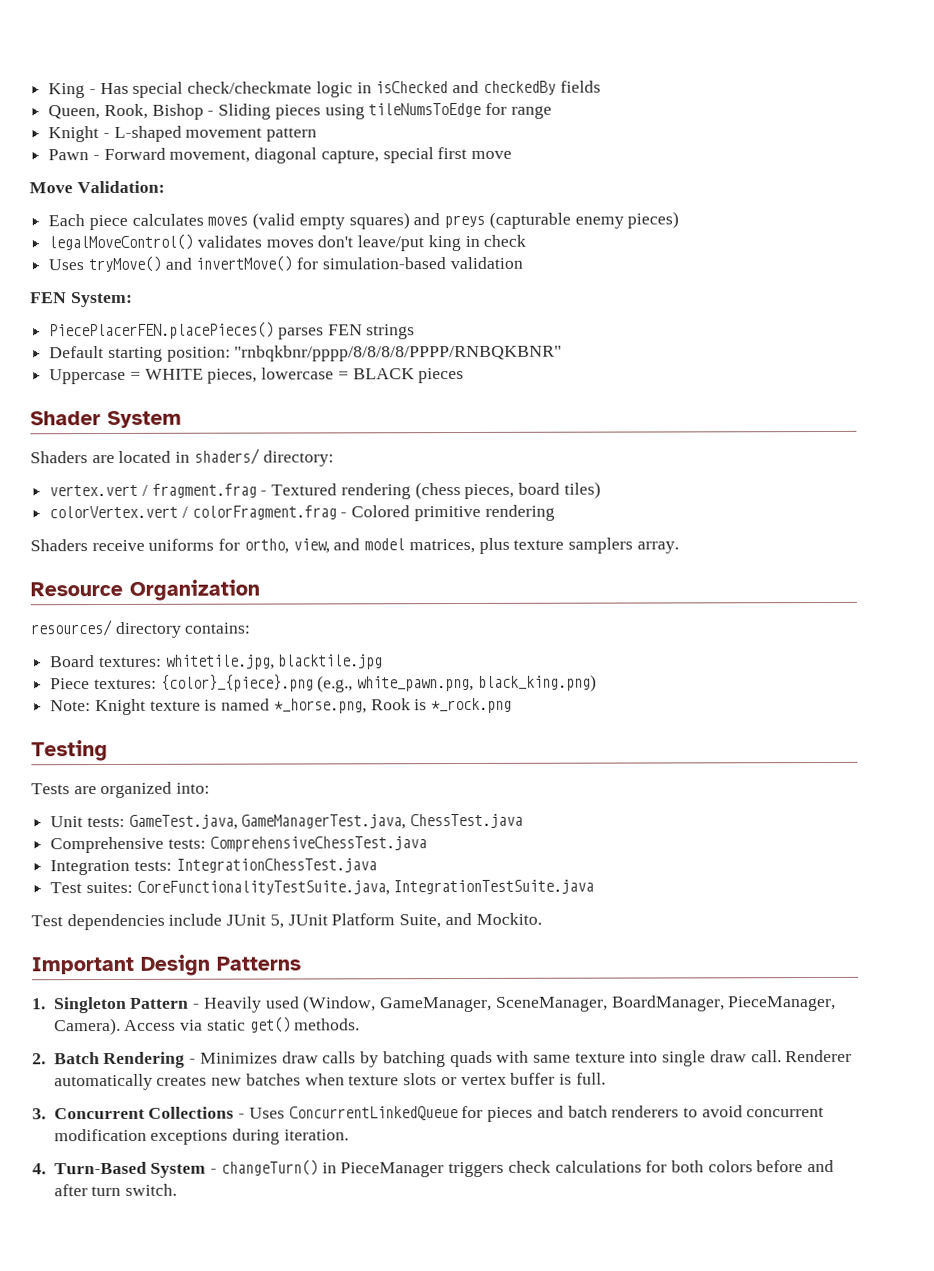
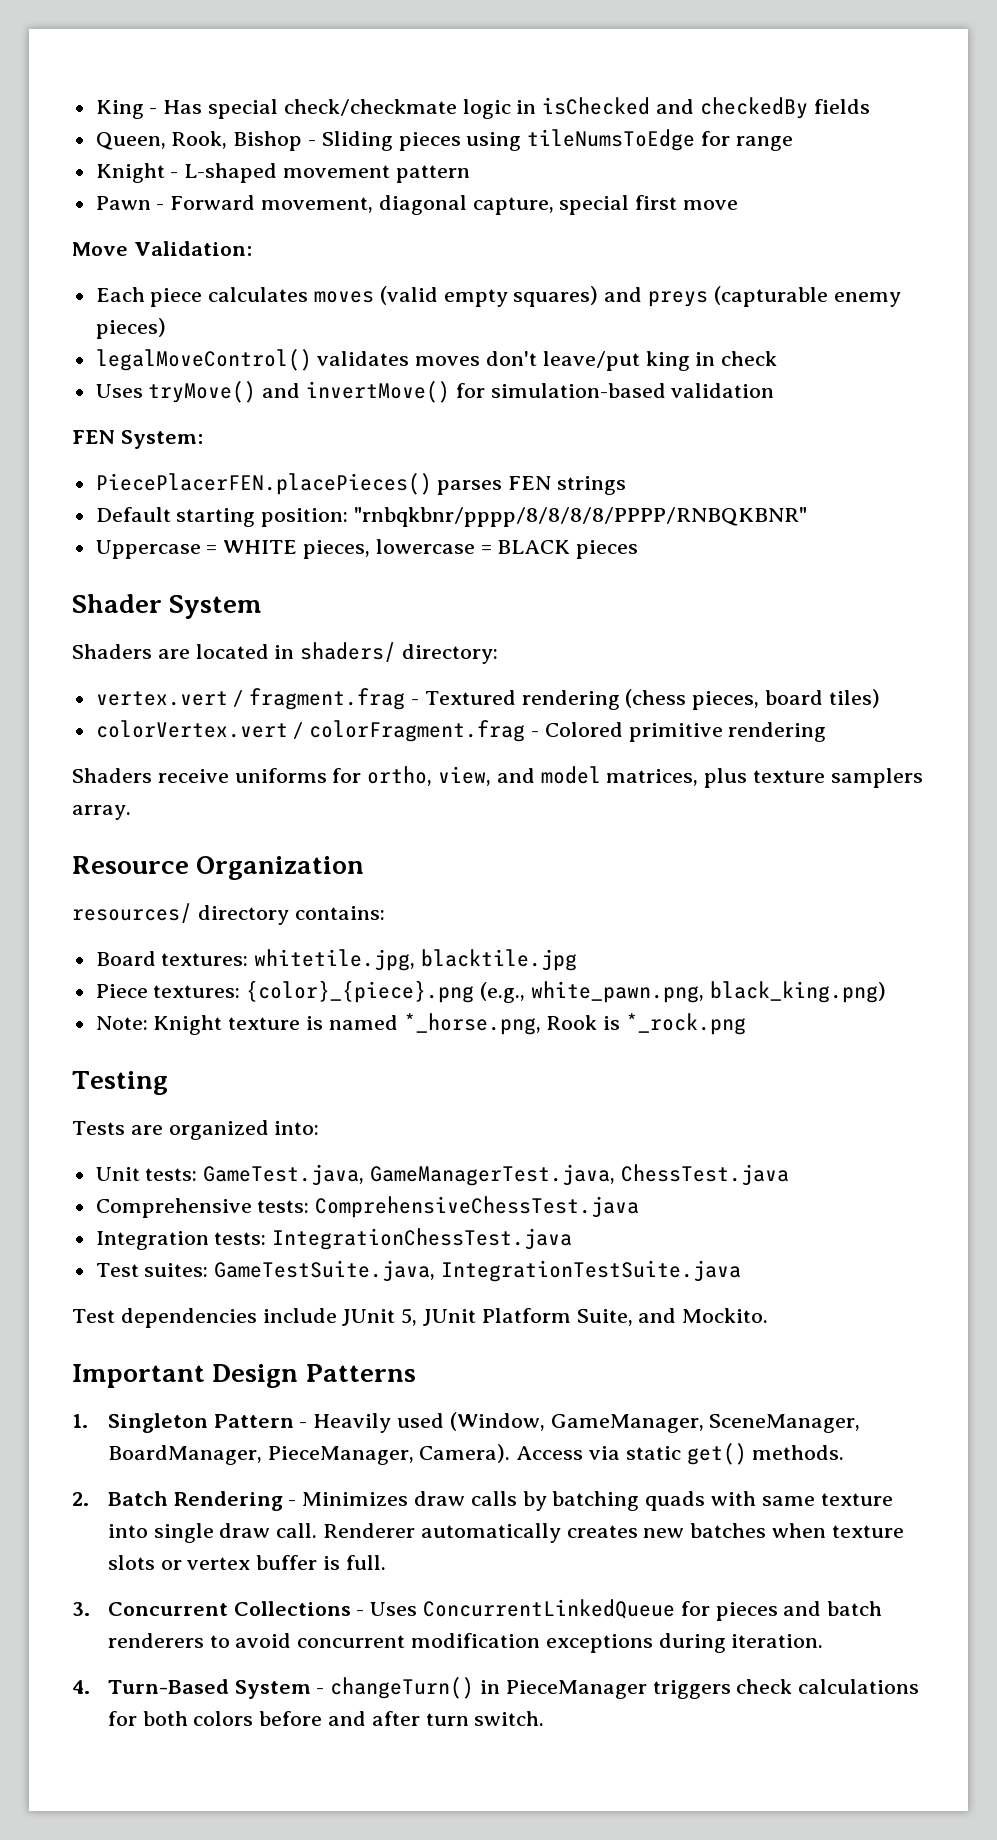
- Test suites: CoreFunctionalityTestSuite.java, IntegrationTestSuite.java
+ Test suites: GameTestSuite.java, IntegrationTestSuite.java

